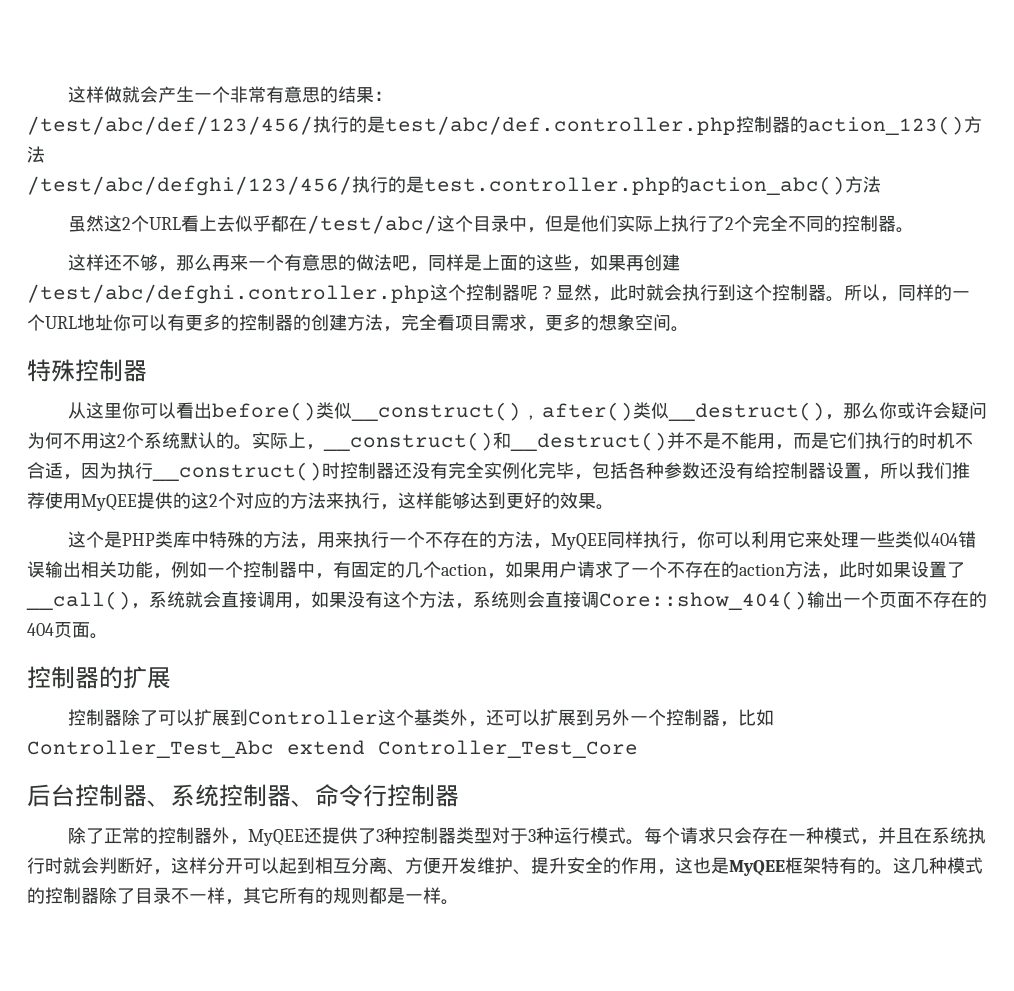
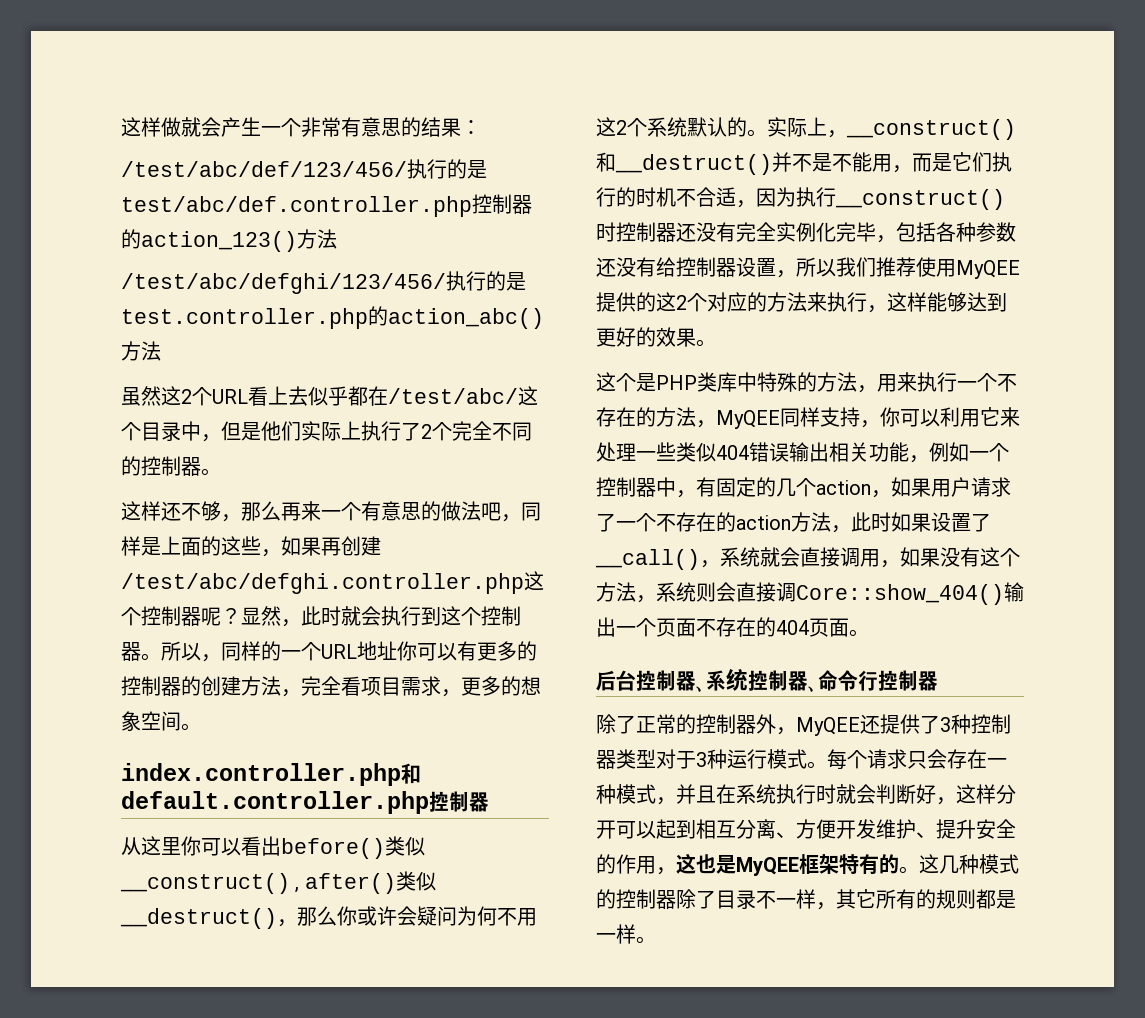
- 特殊控制器
+ index.controller.php和default.controller.php控制器
- 这个是PHP类库中特殊的方法，用来执行一个不存在的方法，MyQEE同样执行，你可以利用它来处理一些类似404错误输出相关功能，例如一个控制器中，有固定的几个action，如果用户请求了一个不存在的action方法，此时如果设置了__call()，系统就会直接调用，如果没有这个方法，系统则会直接调Core::show_404()输出一个页面不存在的404页面。
+ 这个是PHP类库中特殊的方法，用来执行一个不存在的方法，MyQEE同样支持，你可以利用它来处理一些类似404错误输出相关功能，例如一个控制器中，有固定的几个action，如果用户请求了一个不存在的action方法，此时如果设置了__call()，系统就会直接调用，如果没有这个方法，系统则会直接调Core::show_404()输出一个页面不存在的404页面。
- 控制器的扩展
- 控制器除了可以扩展到Controller这个基类外，还可以扩展到另外一个控制器，比如Controller_Test_Abc extend Controller_Test_Core

